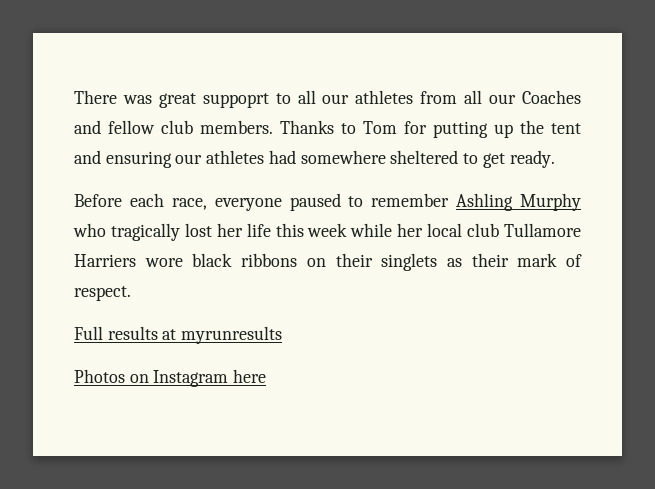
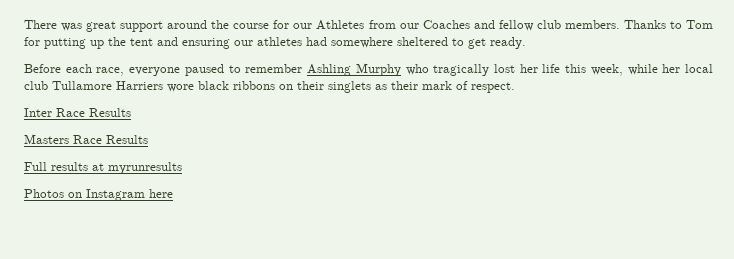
- There was great suppoprt to all our athletes from all our Coaches and fellow club members.
+ There was great support around the course for our Athletes from our Coaches and fellow club members.
- Before each race, everyone paused to remember Ashling Murphy who tragically lost her life this week while her local club Tullamore Harriers wore black ribbons on their singlets as their mark of respect.
+ Before each race, everyone paused to remember Ashling Murphy who tragically lost her life this week, while her local club Tullamore Harriers wore black ribbons on their singlets as their mark of respect.
+ Inter Race Results
+ Masters Race Results

